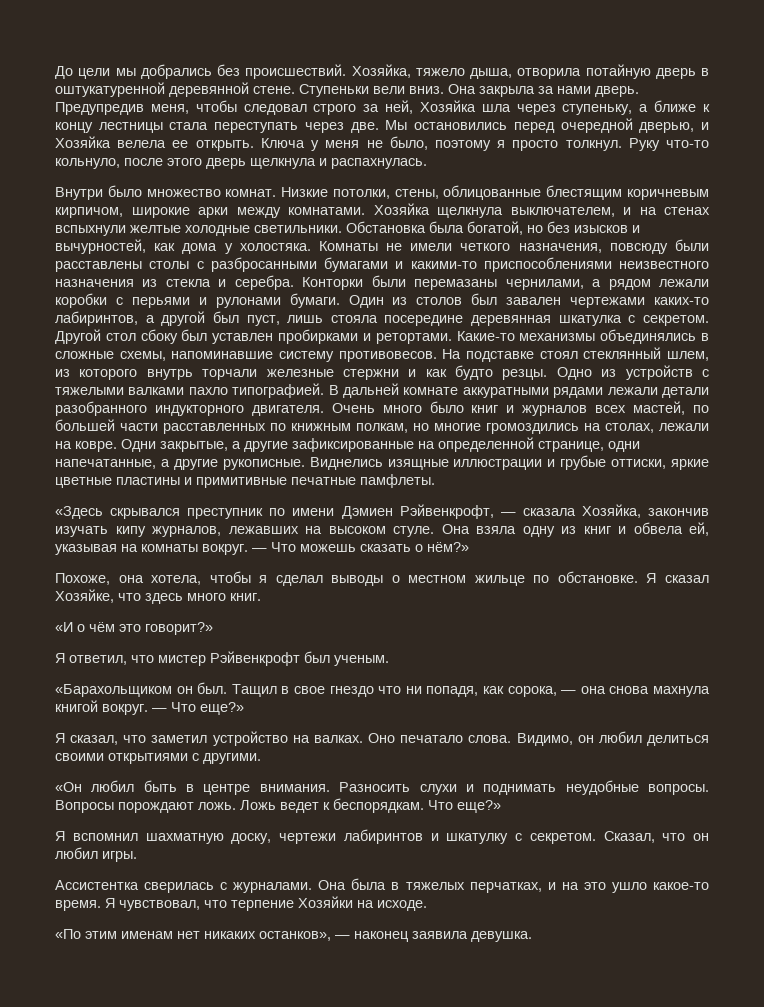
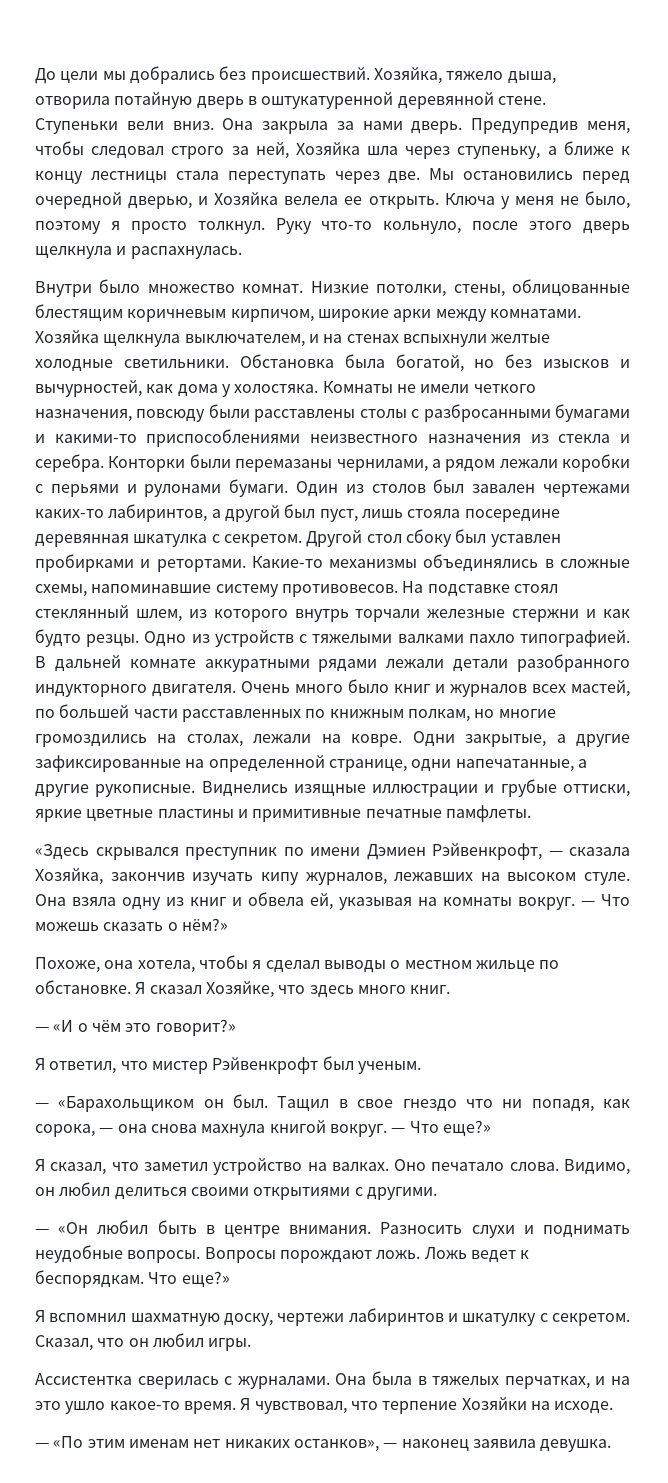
- «И о чём это говорит?»
+ — «И о чём это говорит?»
- «Барахольщиком он был.
+ — «Барахольщиком он был.
- «Он любил быть в центре внимания.
+ — «Он любил быть в центре внимания.
- «По этим именам нет никаких останков», — наконец заявила девушка.
+ — «По этим именам нет никаких останков», — наконец заявила девушка.

